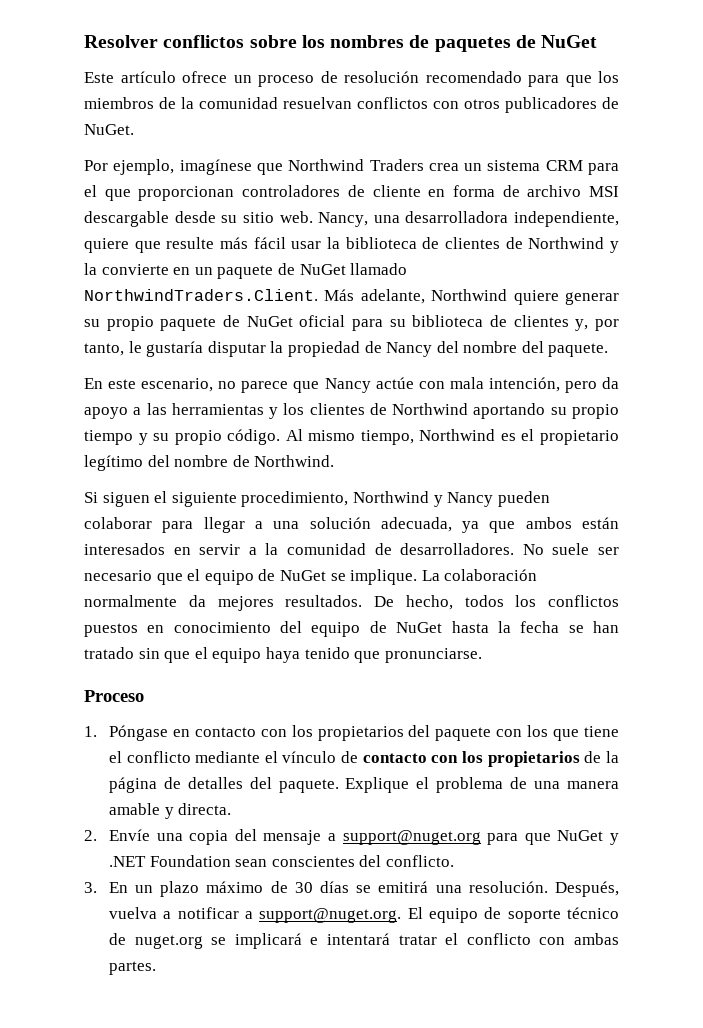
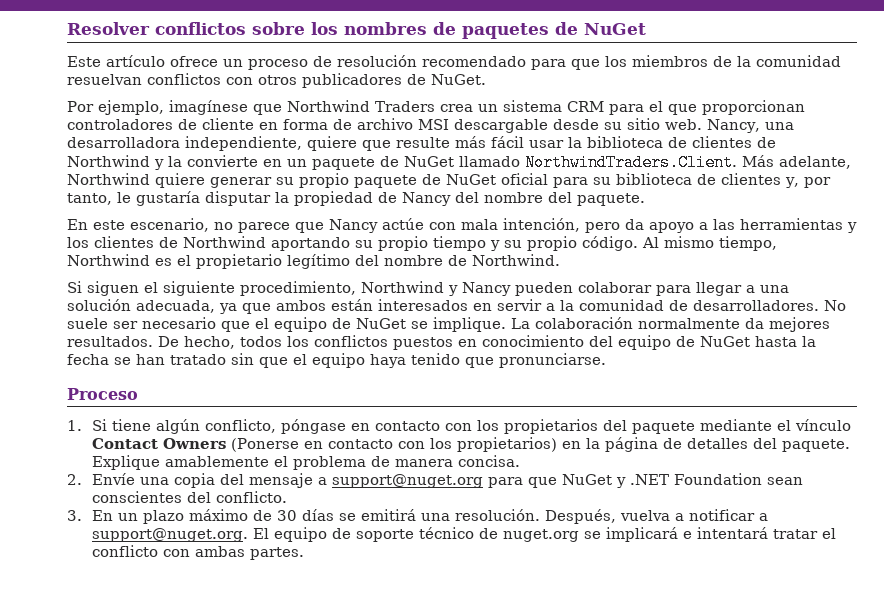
- 1. Póngase en contacto con los propietarios del paquete con los que tiene el conflicto mediante el vínculo de contacto con los propietarios de la página de detalles del paquete.
+ 1. Si tiene algún conflicto, póngase en contacto con los propietarios del paquete mediante el vínculo Contact Owners (Ponerse en contacto con los propietarios) en la página de detalles del paquete.
- Explique el problema de una manera amable y directa.
+ Explique amablemente el problema de manera concisa.

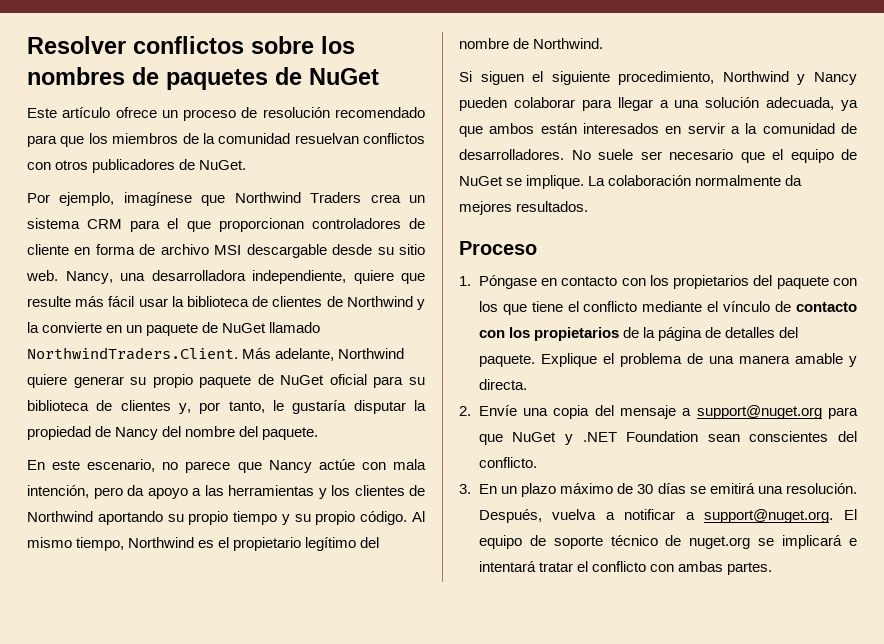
- La colaboración normalmente da mejores resultados. De hecho, todos los conflictos puestos en conocimiento del equipo de NuGet hasta la fecha se han tratado sin que el equipo haya tenido que pronunciarse.
+ La colaboración normalmente da mejores resultados.
  Proceso
- 1. Si tiene algún conflicto, póngase en contacto con los propietarios del paquete mediante el vínculo Contact Owners (Ponerse en contacto con los propietarios) en la página de detalles del paquete.
+ 1. Póngase en contacto con los propietarios del paquete con los que tiene el conflicto mediante el vínculo de contacto con los propietarios de la página de detalles del paquete.
- Explique amablemente el problema de manera concisa.
+ Explique el problema de una manera amable y directa.

